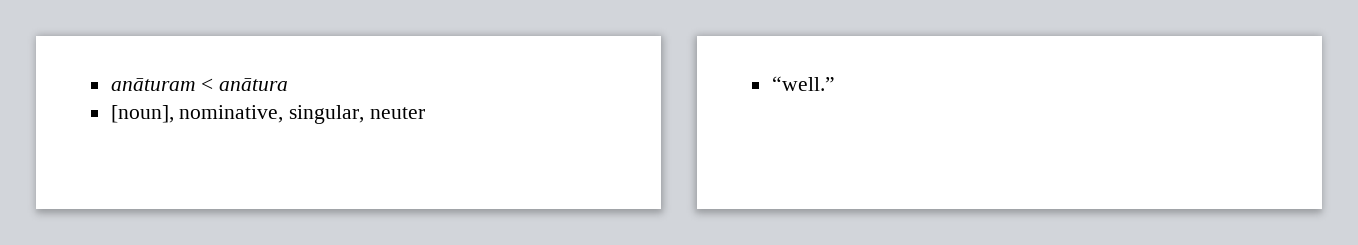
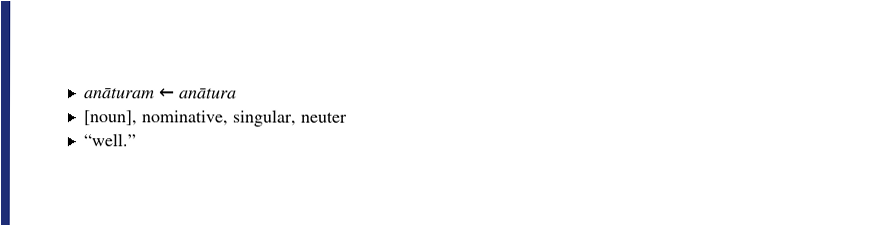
- anāturam < anātura
+ anāturam ← anātura

